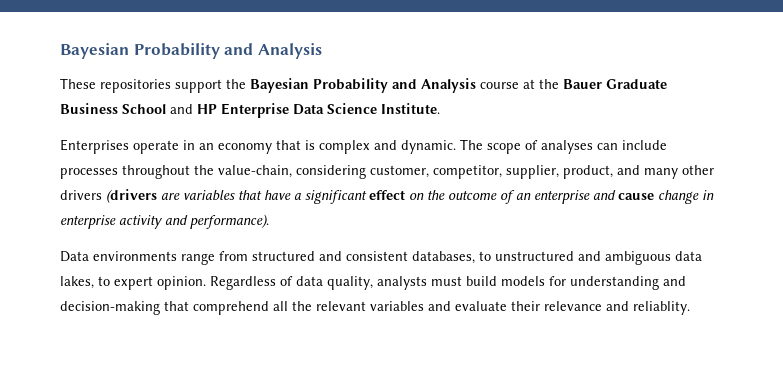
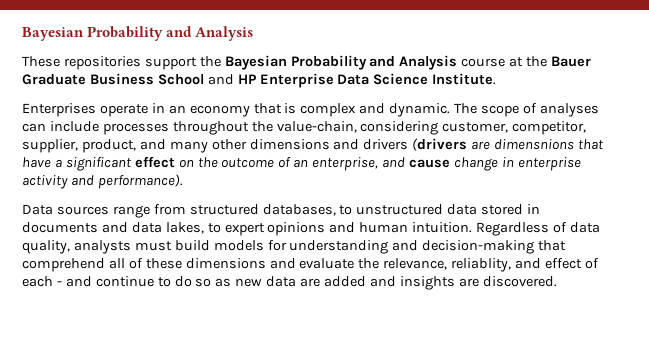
- The scope of analyses can include processes throughout the value-chain, considering customer, competitor, supplier, product, and many other drivers (drivers are variables that have a significant effect on the outcome of an enterprise and cause change in enterprise activity and performance).
+ The scope of analyses can include processes throughout the value-chain, considering customer, competitor, supplier, product, and many other dimensions and drivers (drivers are dimensnions that have a significant effect on the outcome of an enterprise, and cause change in enterprise activity and performance).
- Data environments range from structured and consistent databases, to unstructured and ambiguous data lakes, to expert opinion.
+ Data sources range from structured databases, to unstructured data stored in documents and data lakes, to expert opinions and human intuition.
- Regardless of data quality, analysts must build models for understanding and decision-making that comprehend all the relevant variables and evaluate their relevance and reliablity.
+ Regardless of data quality, analysts must build models for understanding and decision-making that comprehend all of these dimensions and evaluate the relevance, reliablity, and effect of each - and continue to do so as new data are added and insights are discovered.

